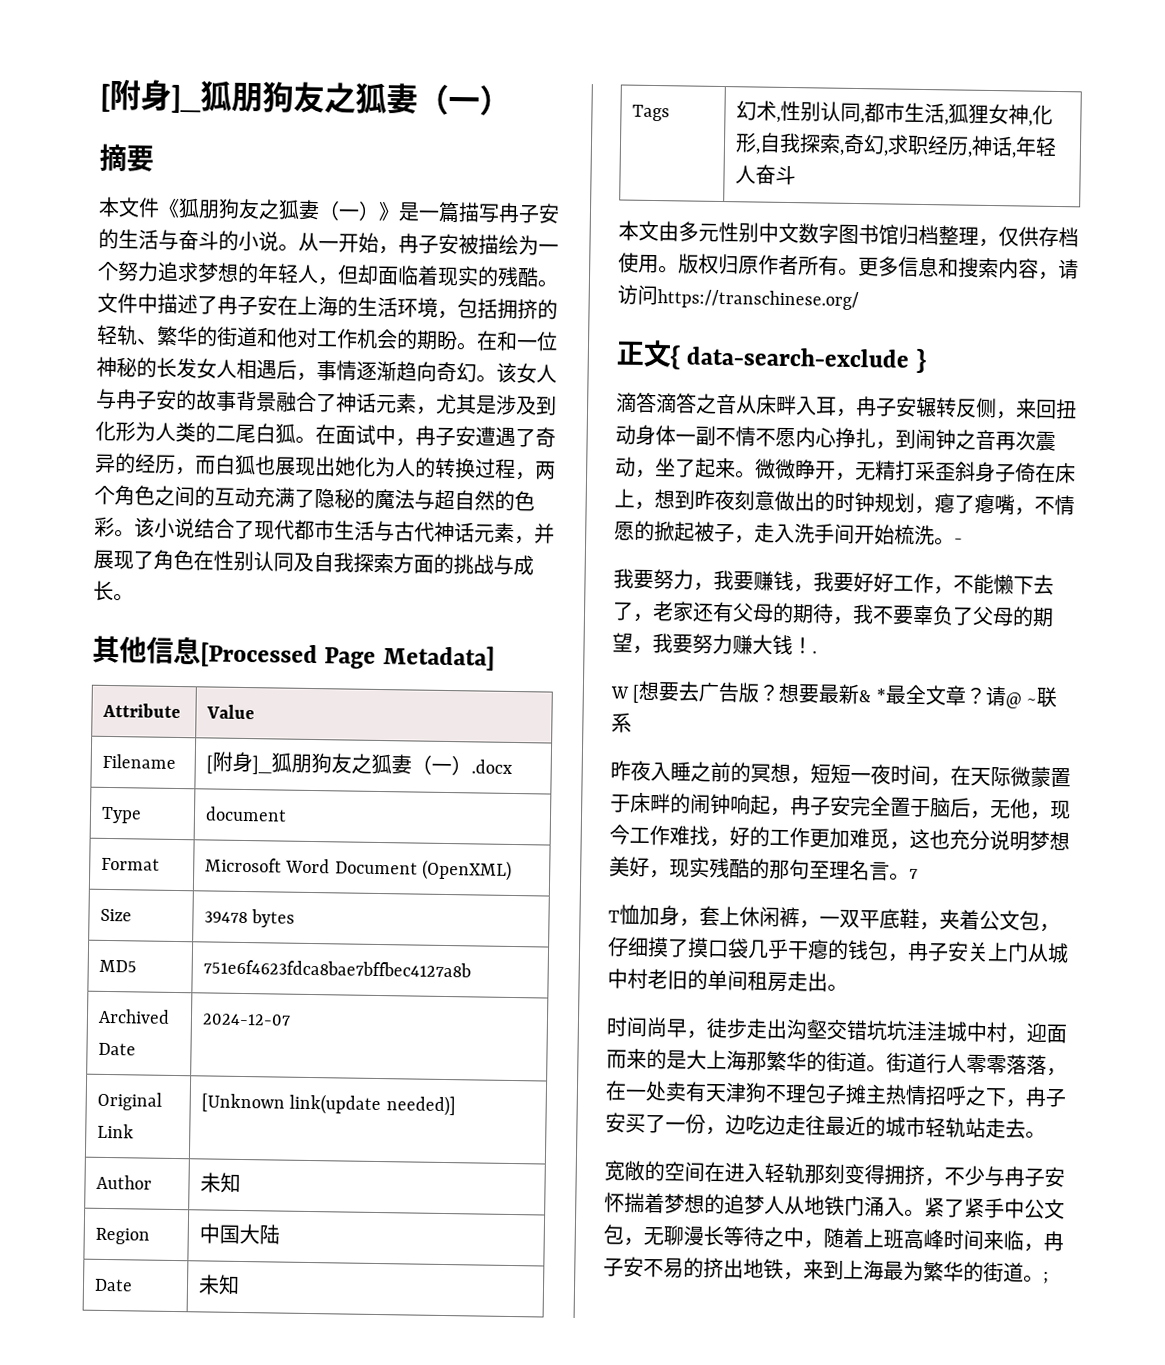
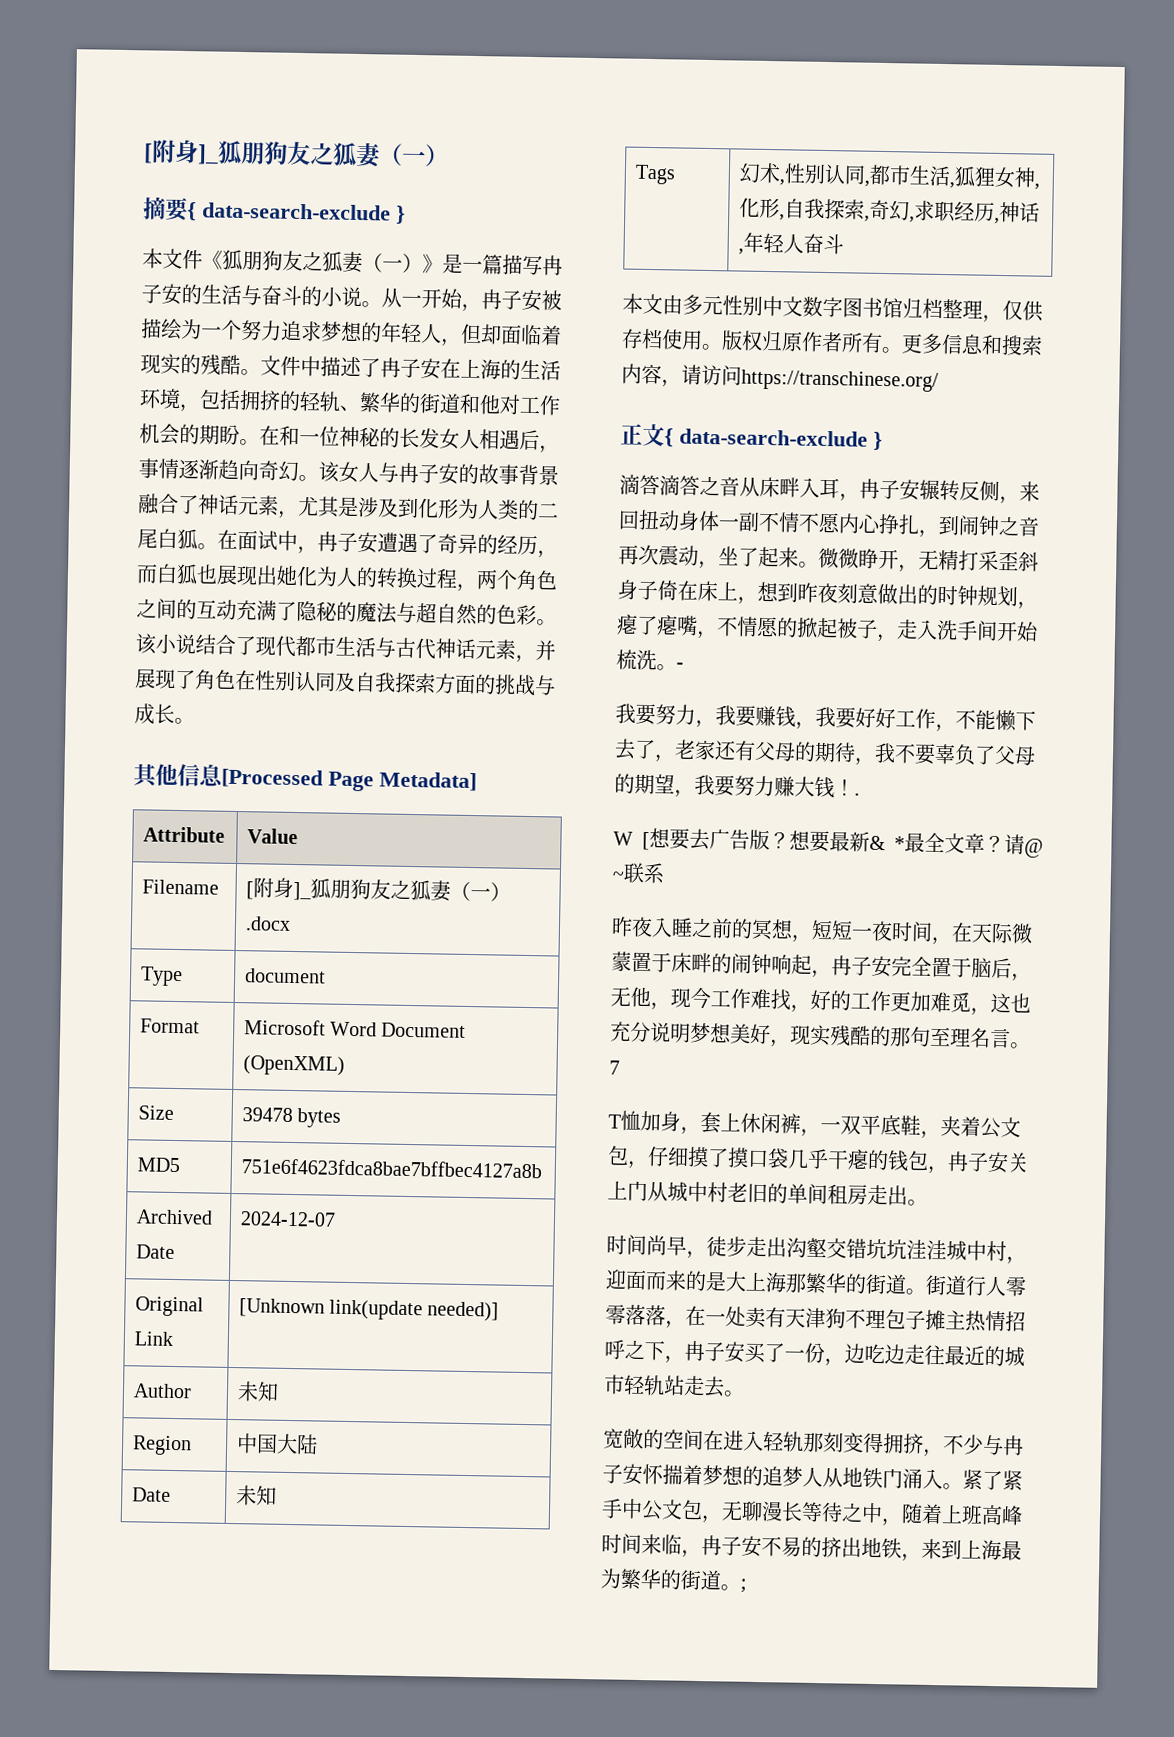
- 摘要
+ 摘要{ data-search-exclude }

